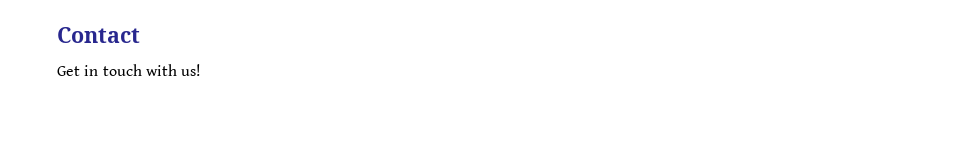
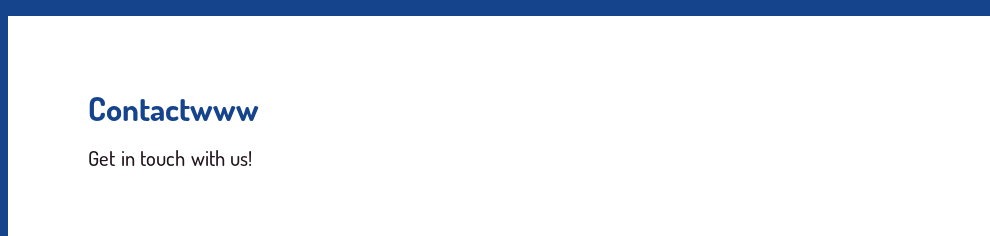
- Contact
+ Contactwww

